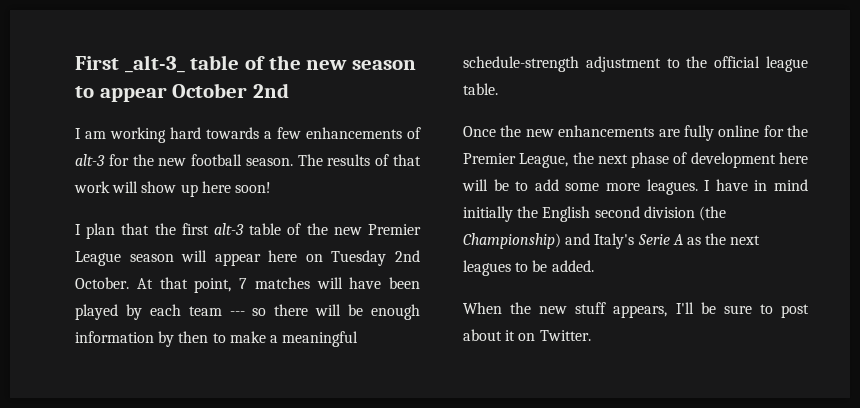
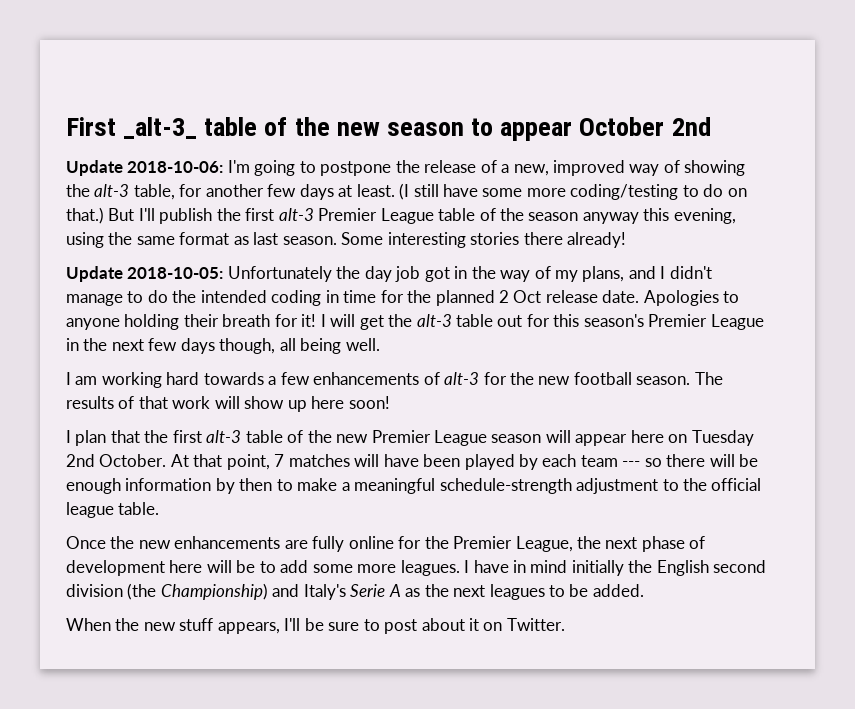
+ Update 2018-10-06: I'm going to postpone the release of a new, improved way of showing the alt-3 table, for another few days at least. (I still have some more coding/testing to do on that.) But I'll publish the first alt-3 Premier League table of the season anyway this evening, using the same format as last season. Some interesting stories there already!
+ Update 2018-10-05: Unfortunately the day job got in the way of my plans, and I didn't manage to do the intended coding in time for the planned 2 Oct release date. Apologies to anyone holding their breath for it! I will get the alt-3 table out for this season's Premier League in the next few days though, all being well.

